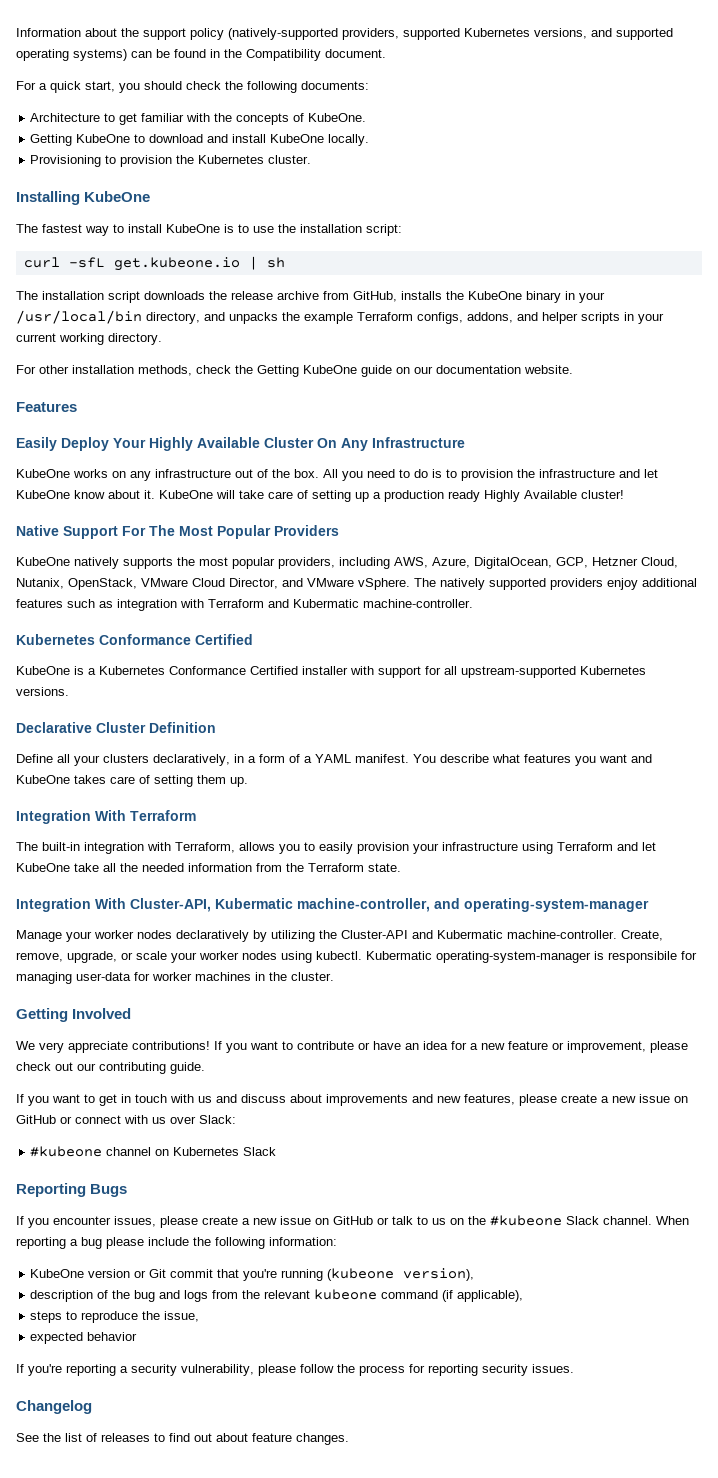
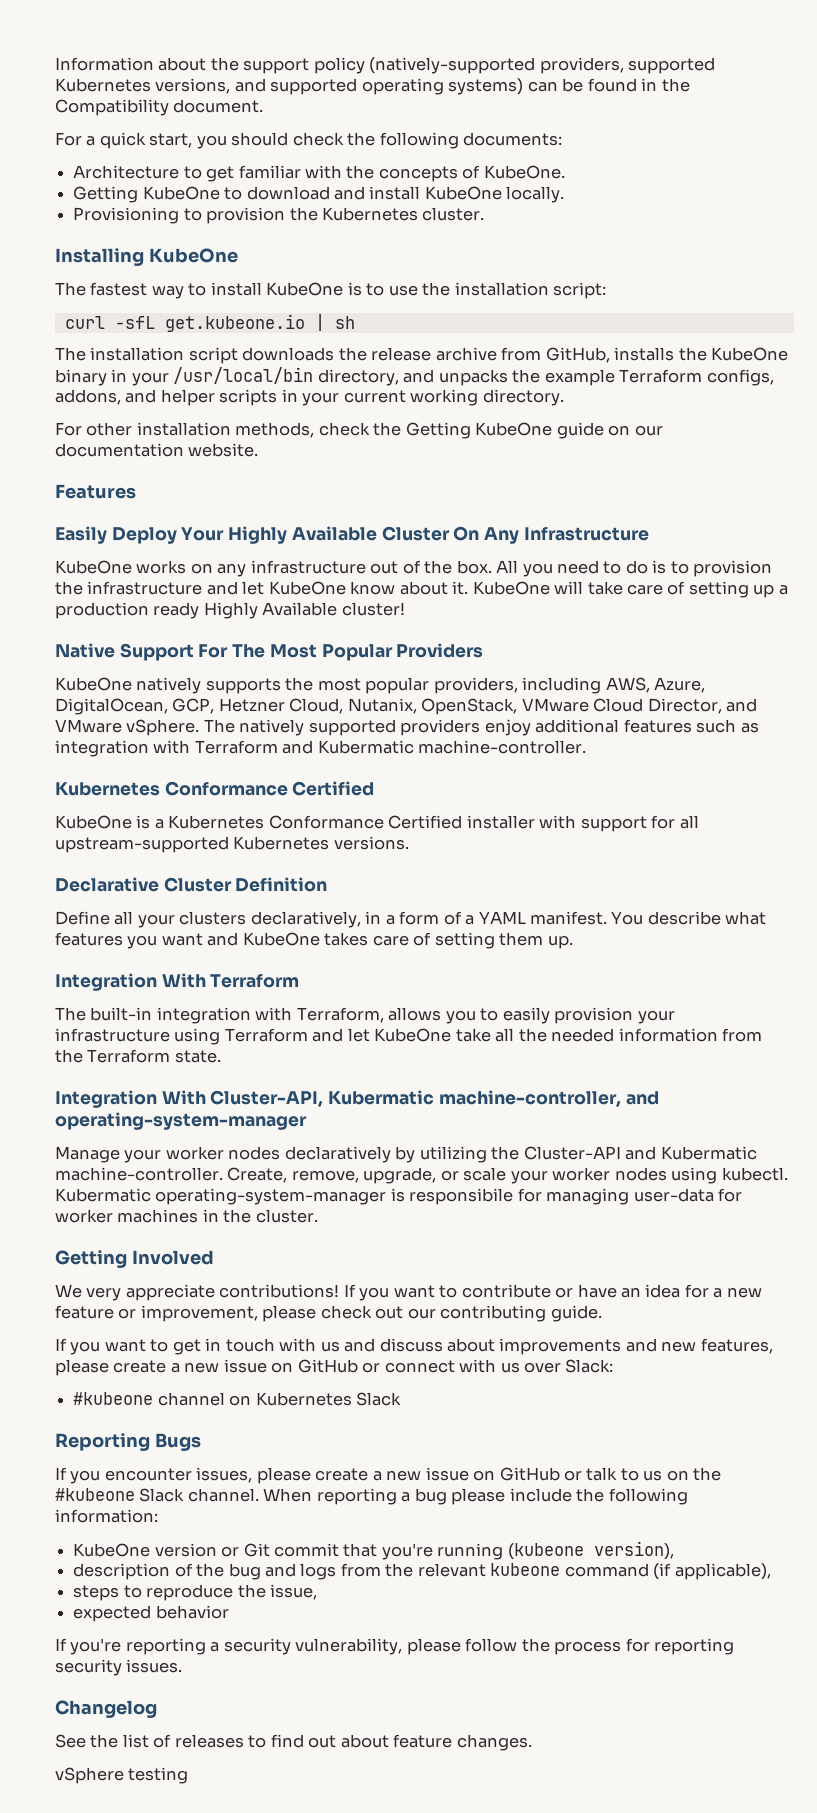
+ vSphere testing

